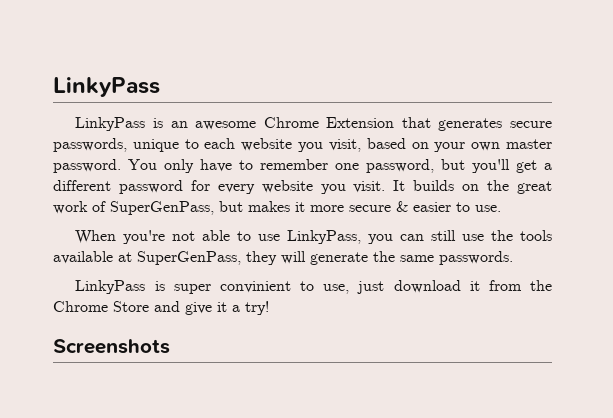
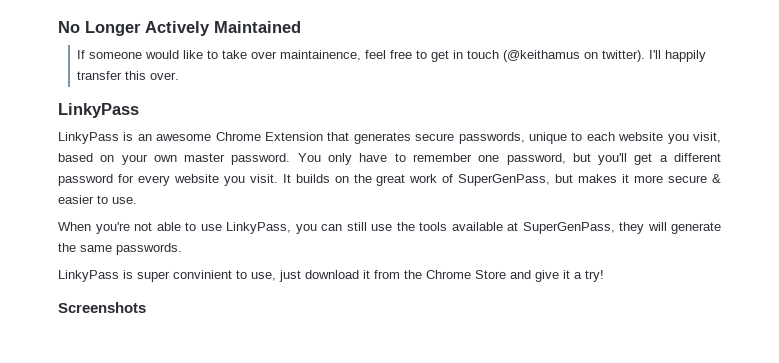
+ No Longer Actively Maintained
+ If someone would like to take over maintainence, feel free to get in touch (@keithamus on twitter). I'll happily transfer this over.

